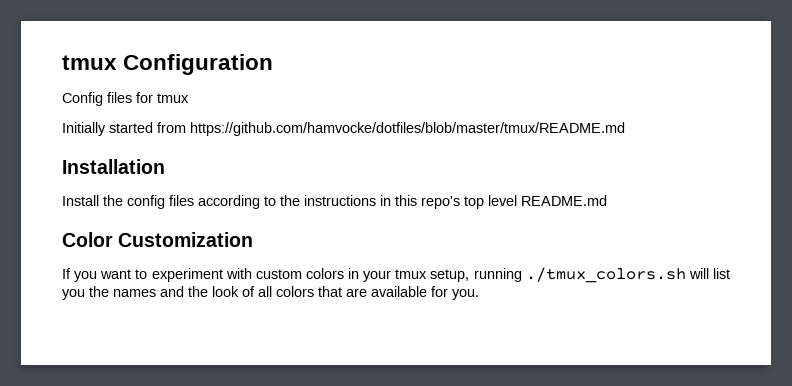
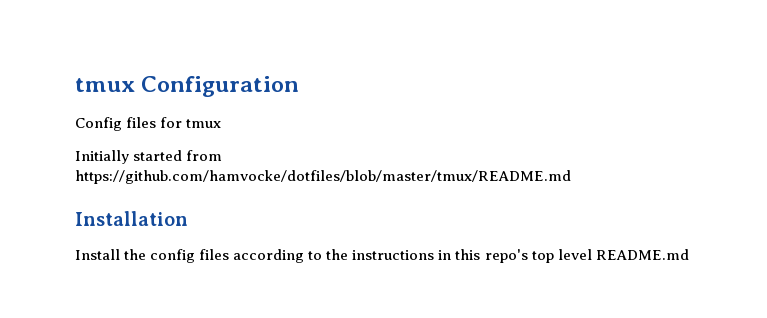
- Color Customization
- If you want to experiment with custom colors in your tmux setup, running ./tmux_colors.sh will list you the names and the look of all colors that are available for you.

